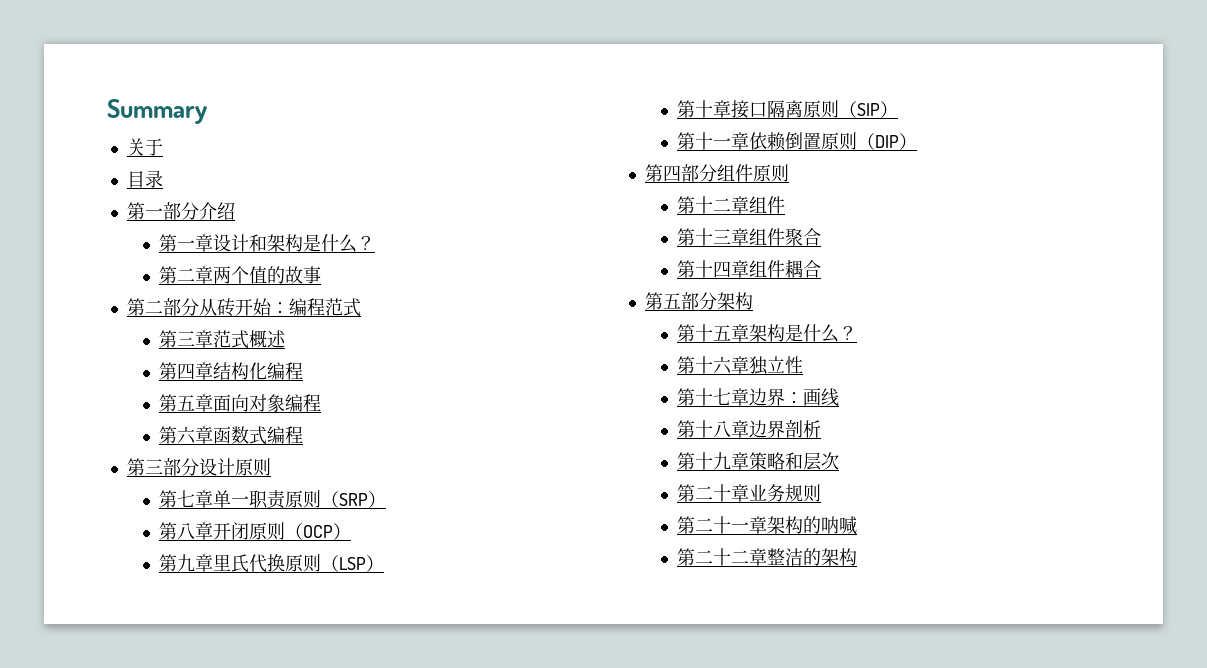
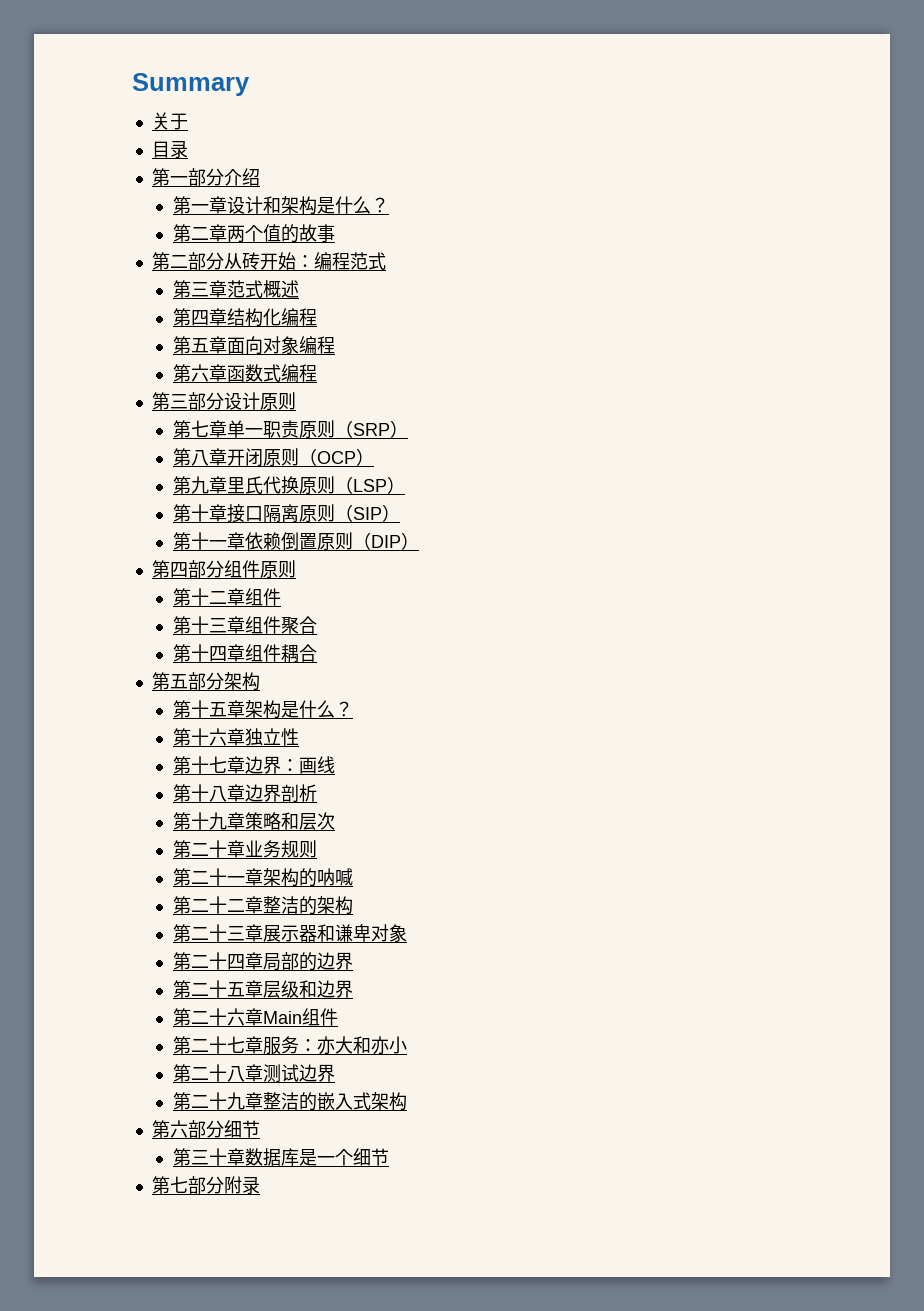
+ 第二十三章展示器和谦卑对象
+ 第二十四章局部的边界
+ 第二十五章层级和边界
+ 第二十六章Main组件
+ 第二十七章服务：亦大和亦小
+ 第二十八章测试边界
+ 第二十九章整洁的嵌入式架构
+ 第六部分细节
+ 第三十章数据库是一个细节
+ 第七部分附录

